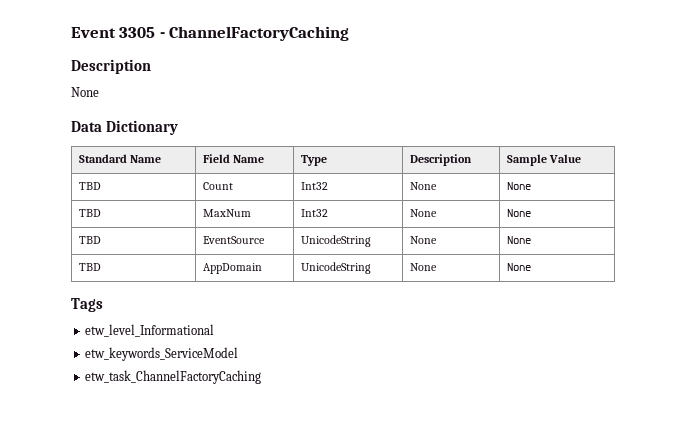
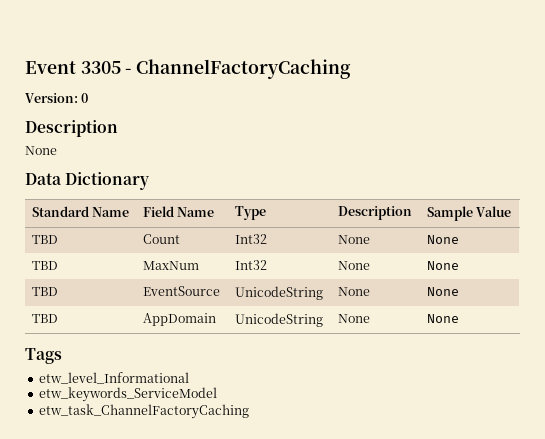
+ Version: 0

